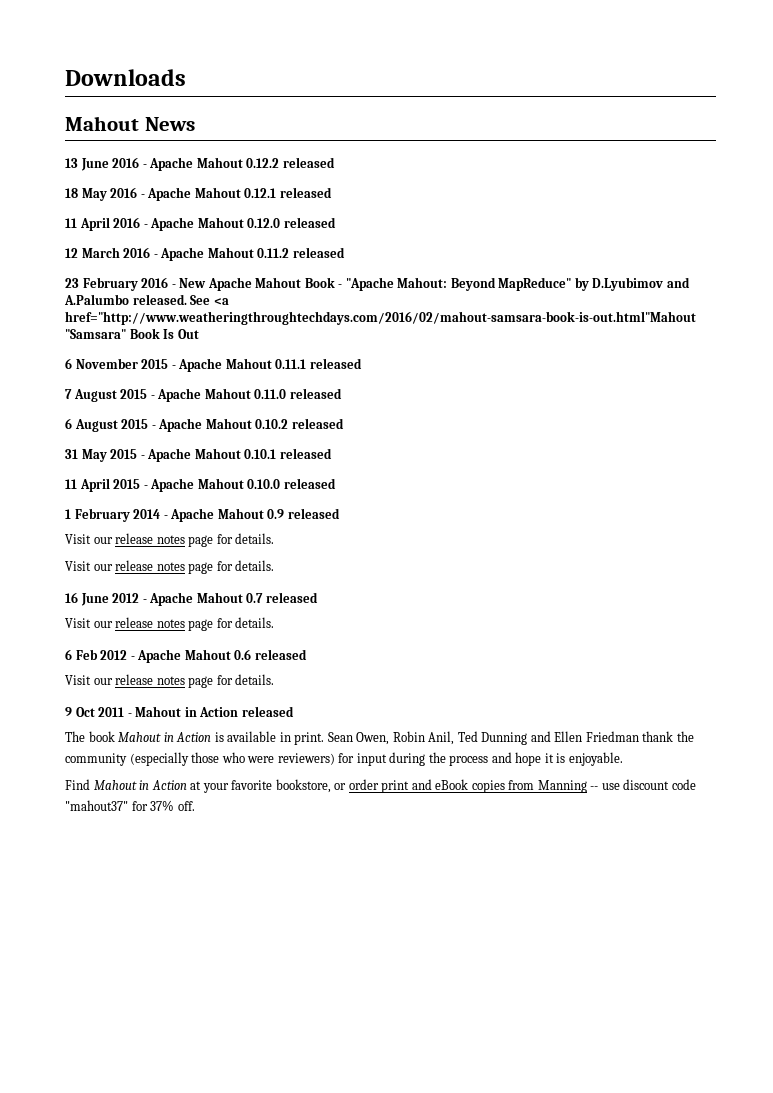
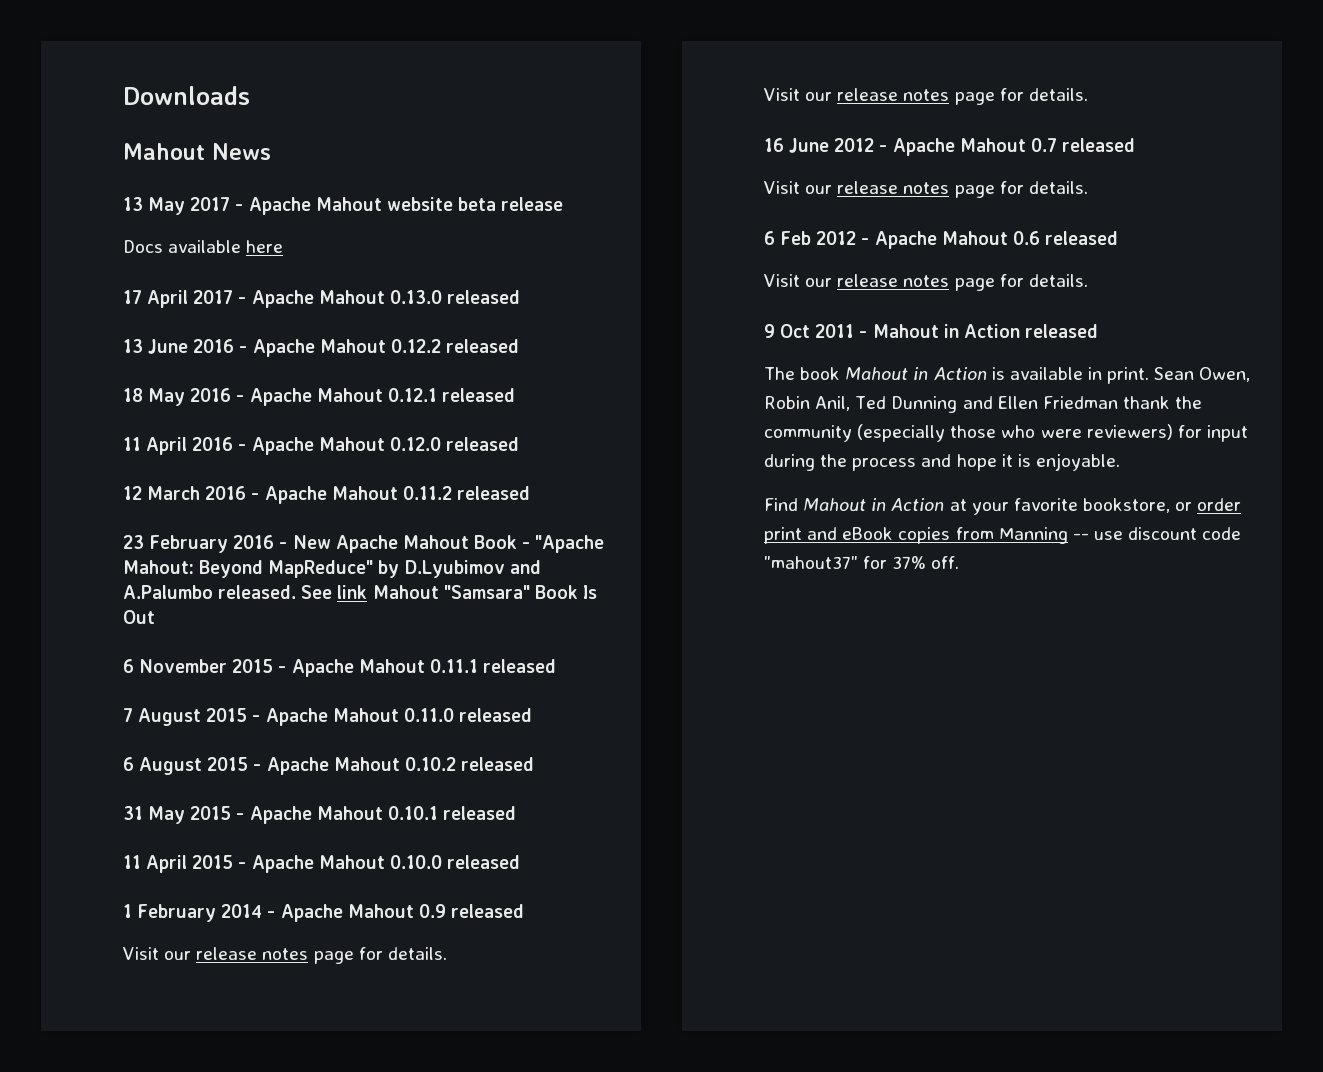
+ 13 May 2017 - Apache Mahout website beta release
+ Docs available here
+ 17 April 2017 - Apache Mahout 0.13.0 released
- See <a href="http://www.weatheringthroughtechdays.com/2016/02/mahout-samsara-book-is-out.html"Mahout "Samsara" Book Is Out
+ See link Mahout "Samsara" Book Is Out

